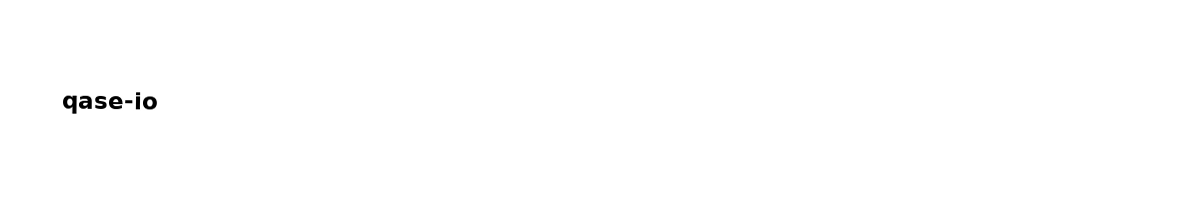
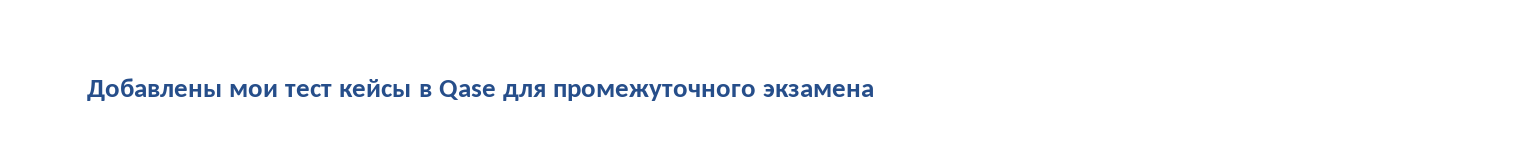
- qase-io
+ Добавлены мои тест кейсы в Qase для промежуточного экзамена

